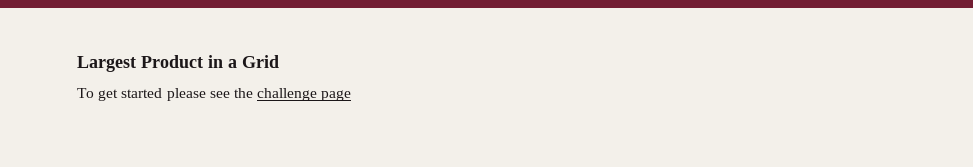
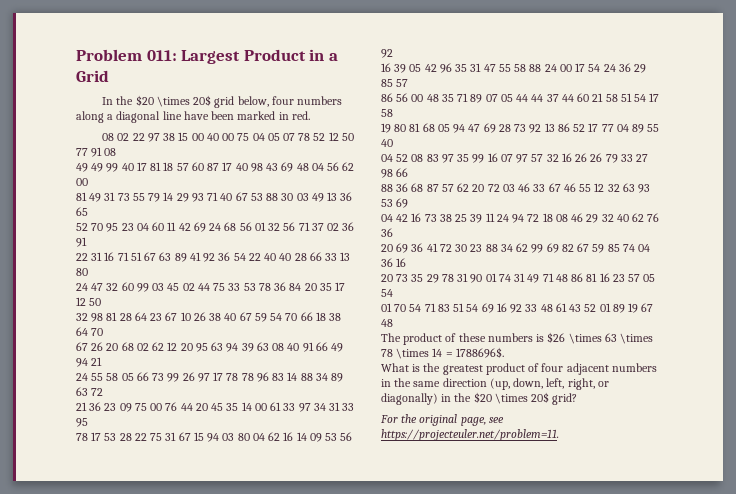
- Largest Product in a Grid
+ Problem 011: Largest Product in a Grid
- To get started please see the challenge page
+ In the $20 \times 20$ grid below, four numbers along a diagonal line have been marked in red.
+ 08 02 22 97 38 15 00 40 00 75 04 05 07 78 52 12 50 77 91 08
+ 49 49 99 40 17 81 18 57 60 87 17 40 98 43 69 48 04 56 62 00
+ 81 49 31 73 55 79 14 29 93 71 40 67 53 88 30 03 49 13 36 65
+ 52 70 95 23 04 60 11 42 69 24 68 56 01 32 56 71 37 02 36 91
+ 22 31 16 71 51 67 63 89 41 92 36 54 22 40 40 28 66 33 13 80
+ 24 47 32 60 99 03 45 02 44 75 33 53 78 36 84 20 35 17 12 50
+ 32 98 81 28 64 23 67 10 26 38 40 67 59 54 70 66 18 38 64 70
+ 67 26 20 68 02 62 12 20 95 63 94 39 63 08 40 91 66 49 94 21
+ 24 55 58 05 66 73 99 26 97 17 78 78 96 83 14 88 34 89 63 72
+ 21 36 23 09 75 00 76 44 20 45 35 14 00 61 33 97 34 31 33 95
+ 78 17 53 28 22 75 31 67 15 94 03 80 04 62 16 14 09 53 56 92
+ 16 39 05 42 96 35 31 47 55 58 88 24 00 17 54 24 36 29 85 57
+ 86 56 00 48 35 71 89 07 05 44 44 37 44 60 21 58 51 54 17 58
+ 19 80 81 68 05 94 47 69 28 73 92 13 86 52 17 77 04 89 55 40
+ 04 52 08 83 97 35 99 16 07 97 57 32 16 26 26 79 33 27 98 66
+ 88 36 68 87 57 62 20 72 03 46 33 67 46 55 12 32 63 93 53 69
+ 04 42 16 73 38 25 39 11 24 94 72 18 08 46 29 32 40 62 76 36
+ 20 69 36 41 72 30 23 88 34 62 99 69 82 67 59 85 74 04 36 16
+ 20 73 35 29 78 31 90 01 74 31 49 71 48 86 81 16 23 57 05 54
+ 01 70 54 71 83 51 54 69 16 92 33 48 61 43 52 01 89 19 67 48
+ The product of these numbers is $26 \times 63 \times 78 \times 14 = 1788696$.
+ What is the greatest product of four adjacent numbers in the same direction (up, down, left, right, or diagonally) in the $20 \times 20$ grid?
+ For the original page, see https://projecteuler.net/problem=11.

